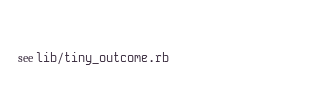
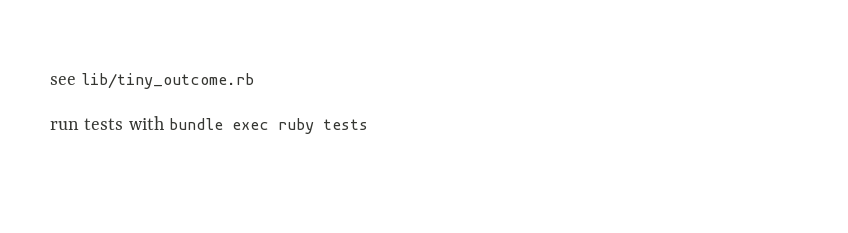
+ run tests with bundle exec ruby tests

